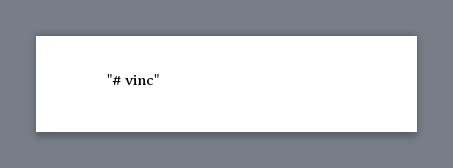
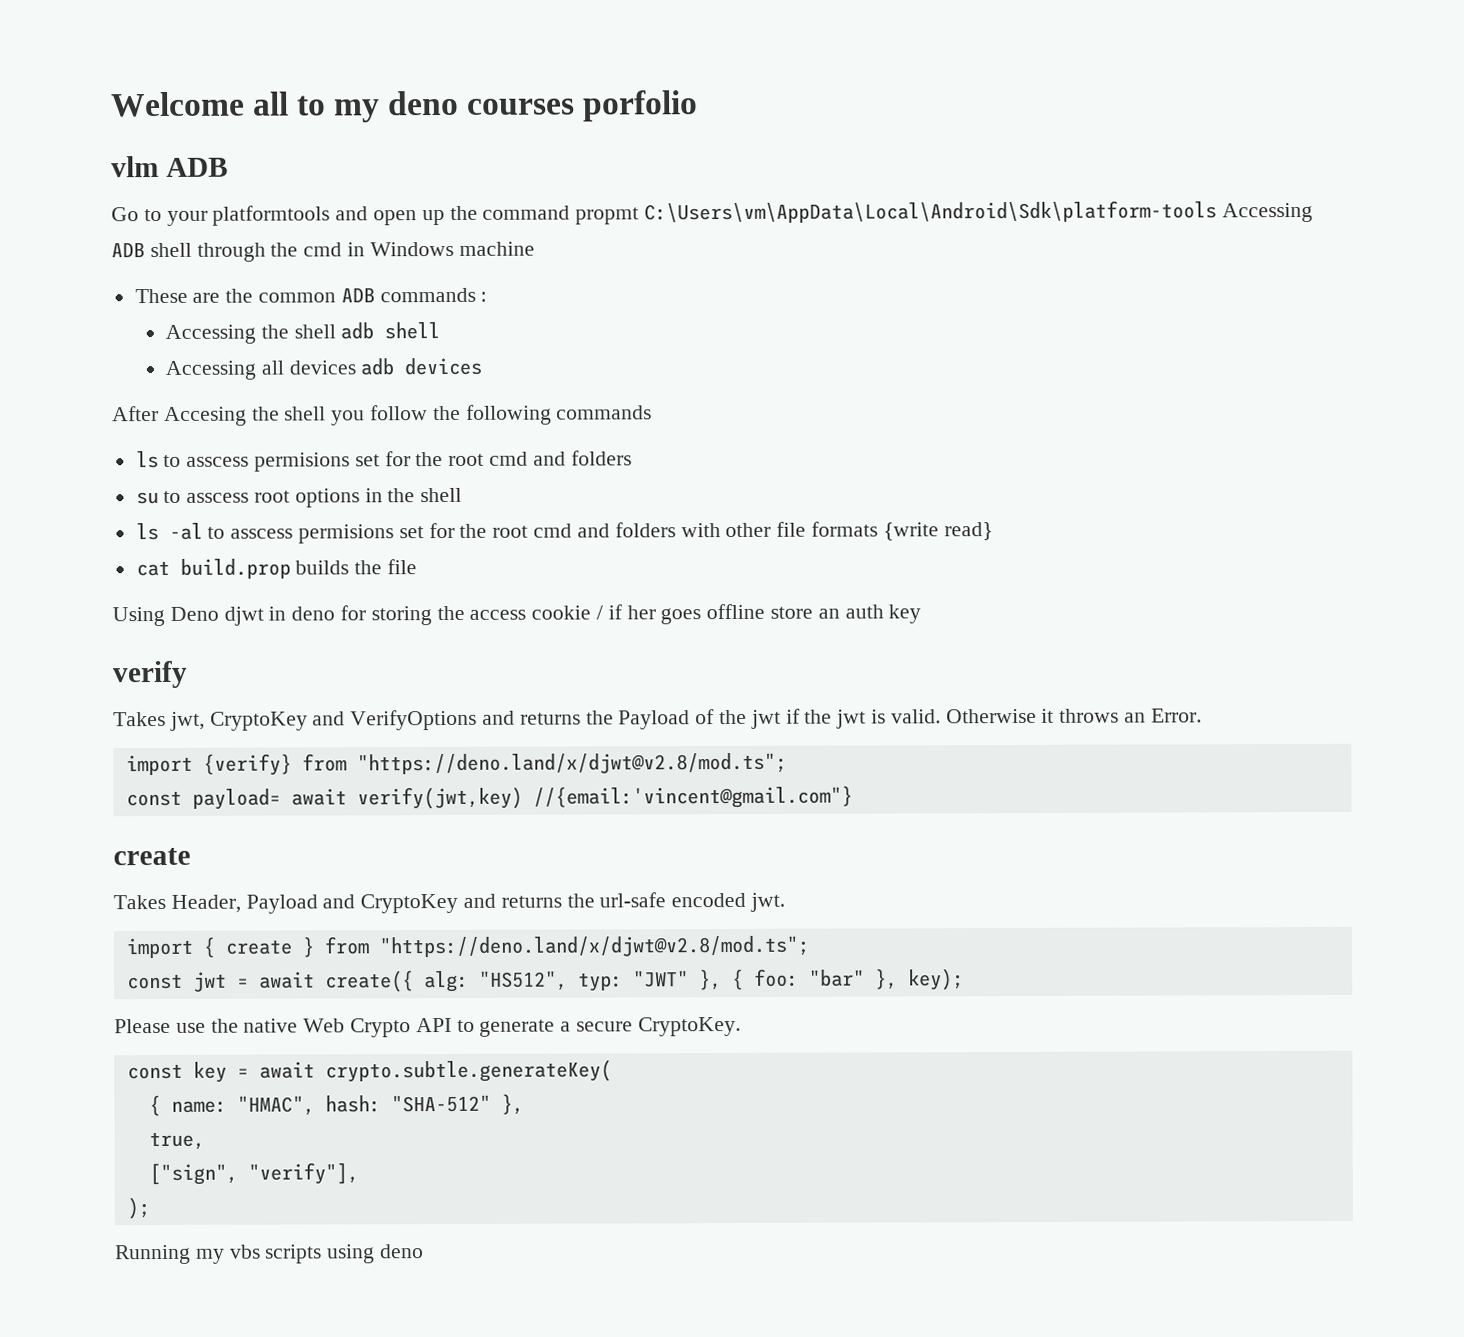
- "# vinc"
+ Welcome all to my deno courses porfolio
+ vlm ADB
+ Go to your platformtools and open up the command propmt C:\Users\vm\AppData\Local\Android\Sdk\platform-tools Accessing ADB shell through the cmd in Windows machine
+ These are the common ADB commands :
+ Accessing the shell adb shell
+ Accessing all devices adb devices
+ After Accesing the shell you follow the following commands
+ ls to asscess permisions set for the root cmd and folders
+ su to asscess root options in the shell
+ ls -al to asscess permisions set for the root cmd and folders with other file formats {write read}
+ cat build.prop builds the file
+ Using Deno djwt in deno for storing the access cookie / if her goes offline store an auth key
+ verify
+ Takes jwt, CryptoKey and VerifyOptions and returns the Payload of the jwt if the jwt is valid. Otherwise it throws an Error.
+ import {verify} from "https://deno.land/x/djwt@v2.8/mod.ts";
+ const payload= await verify(jwt,key) //{email:'vincent@gmail.com"}
+ create
+ Takes Header, Payload and CryptoKey and returns the url-safe encoded jwt.
+ import { create } from "https://deno.land/x/djwt@v2.8/mod.ts";
+ const jwt = await create({ alg: "HS512", typ: "JWT" }, { foo: "bar" }, key);
+ Please use the native Web Crypto API to generate a secure CryptoKey.
+ const key = await crypto.subtle.generateKey(
+ { name: "HMAC", hash: "SHA-512" },
+ true,
+ ["sign", "verify"],
+ );
+ Running my vbs scripts using deno

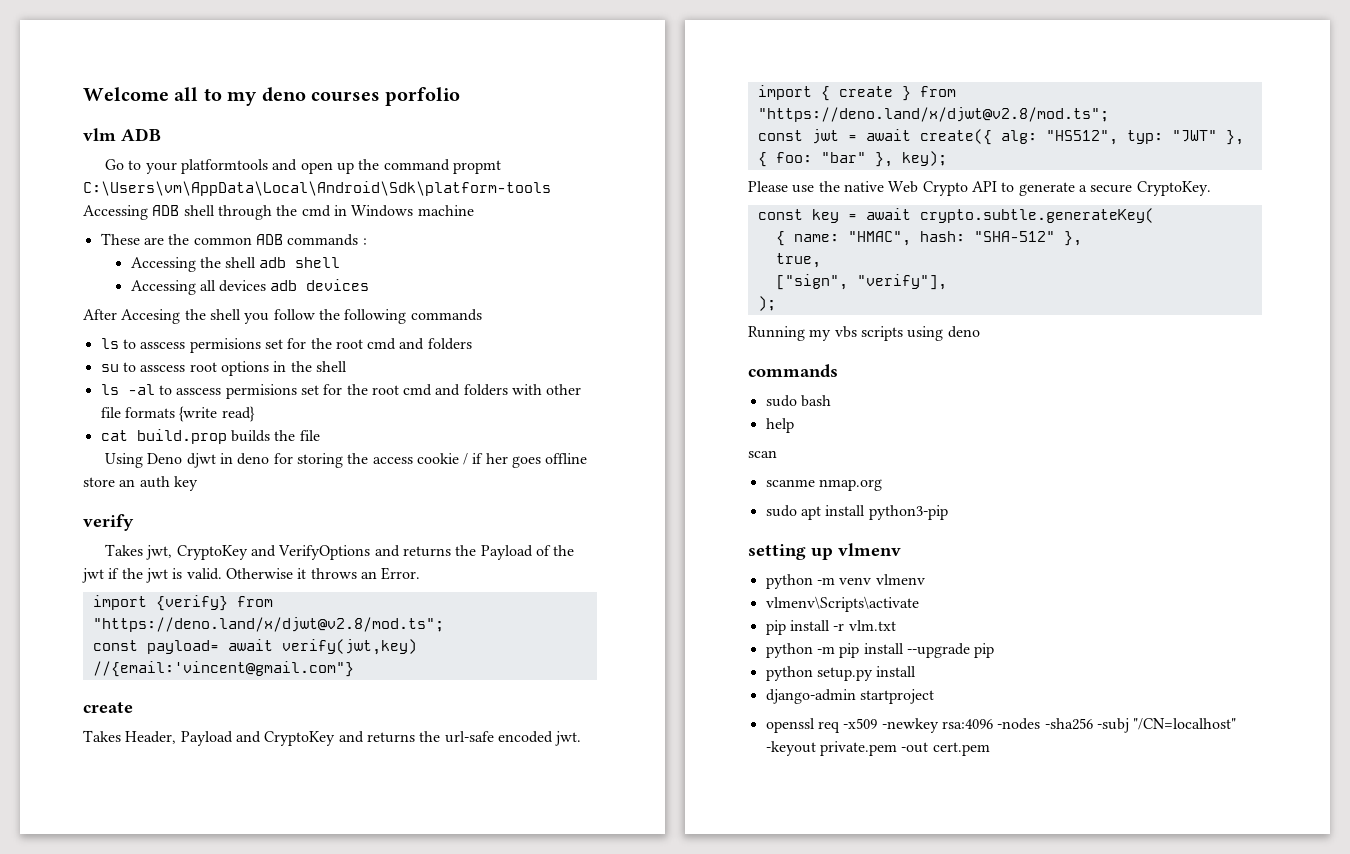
  Running my vbs scripts using deno
+ commands
+ sudo bash
+ help
+ scan
+ scanme nmap.org
+ sudo apt install python3-pip
+ setting up vlmenv
+ python -m venv vlmenv
+ vlmenv\Scripts\activate
+ pip install -r vlm.txt
+ python -m pip install --upgrade pip
+ python setup.py install
+ django-admin startproject
+ openssl req -x509 -newkey rsa:4096 -nodes -sha256 -subj "/CN=localhost" -keyout private.pem -out cert.pem

